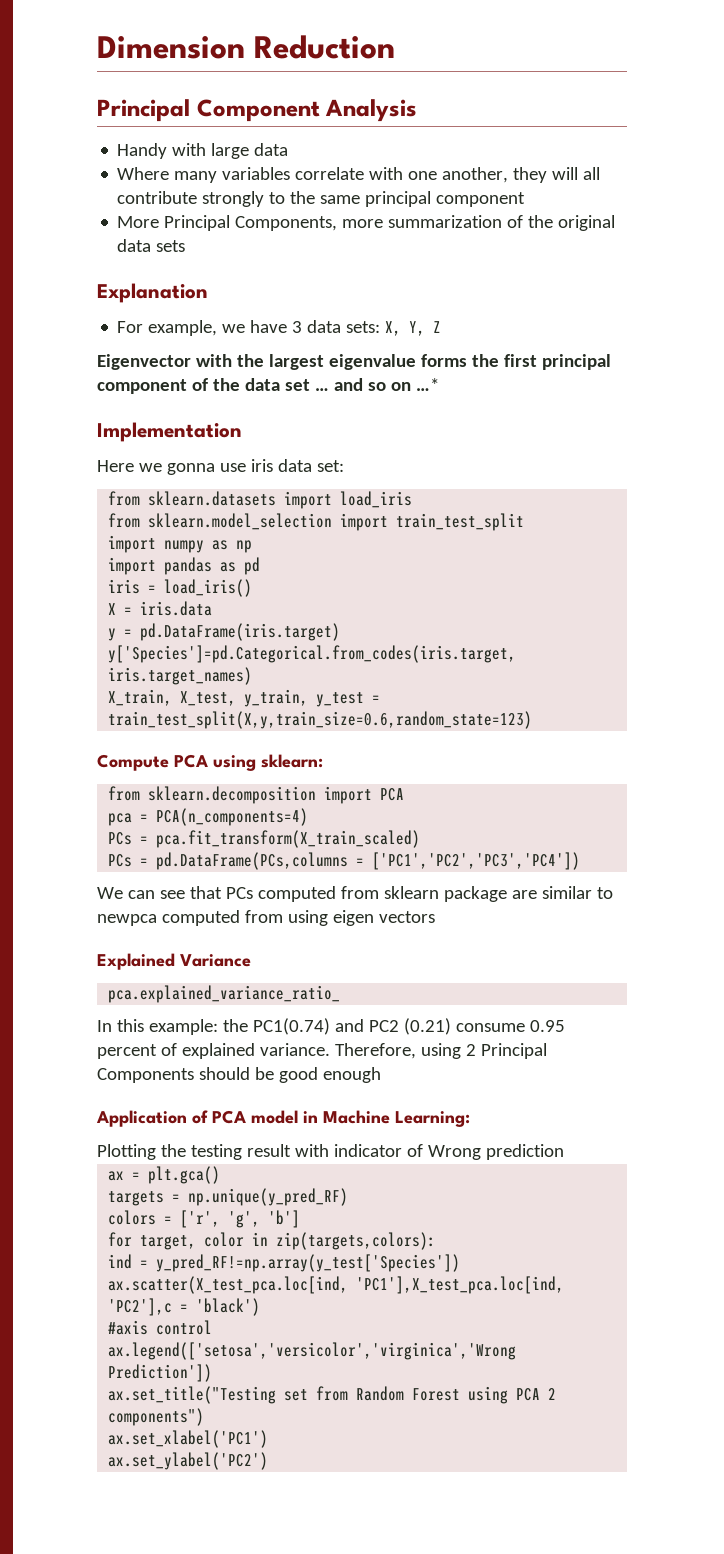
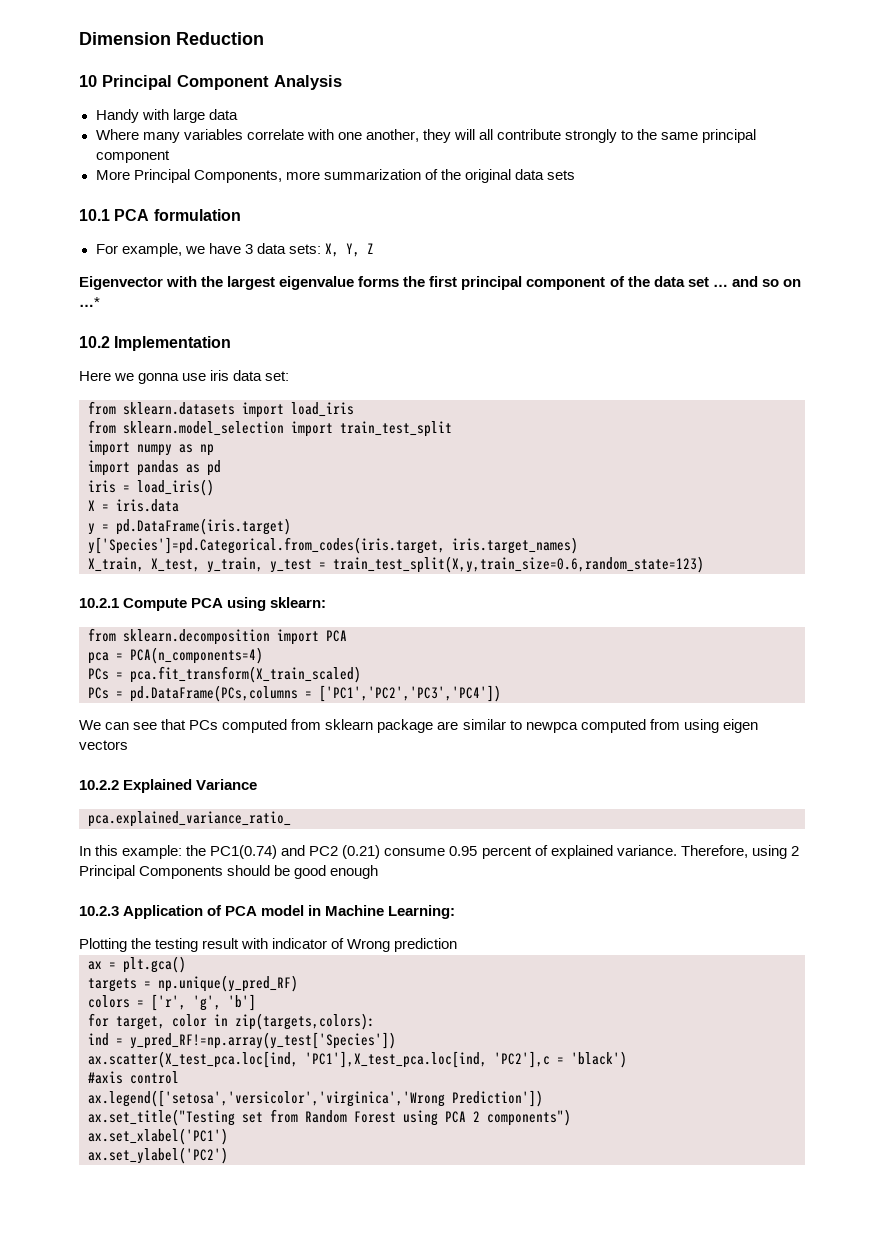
- Principal Component Analysis
+ 10 Principal Component Analysis
- Explanation
+ 10.1 PCA formulation
- Implementation
+ 10.2 Implementation
- Compute PCA using sklearn:
+ 10.2.1 Compute PCA using sklearn:
- Explained Variance
+ 10.2.2 Explained Variance
- Application of PCA model in Machine Learning:
+ 10.2.3 Application of PCA model in Machine Learning:

